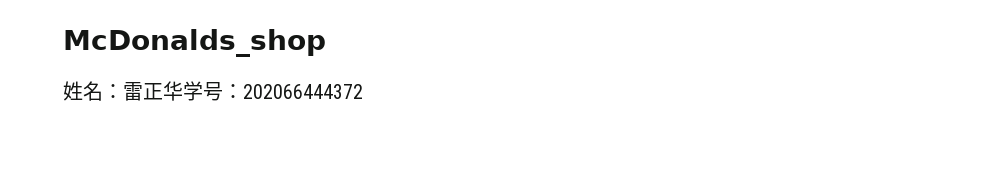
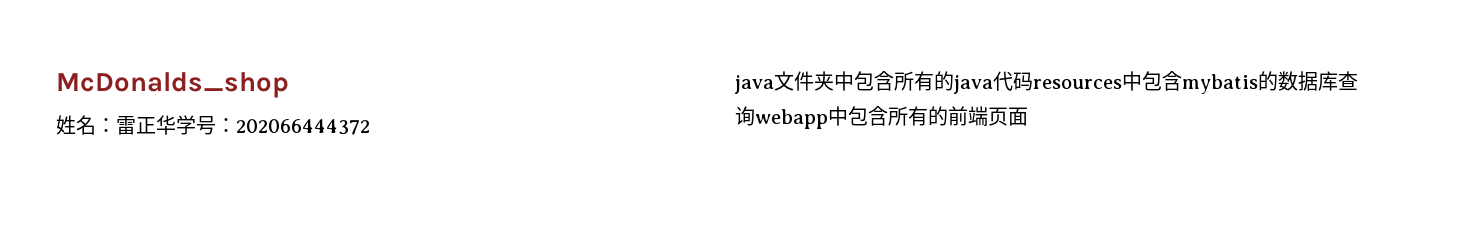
+ java文件夹中包含所有的java代码resources中包含mybatis的数据库查询webapp中包含所有的前端页面

